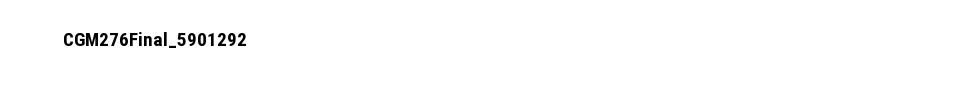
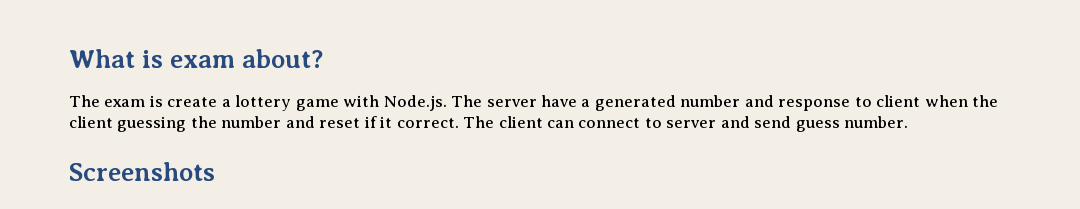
- CGM276Final_5901292
+ What is exam about?
+ The exam is create a lottery game with Node.js. The server have a generated number and response to client when the client guessing the number and reset if it correct. The client can connect to server and send guess number.
+ Screenshots

